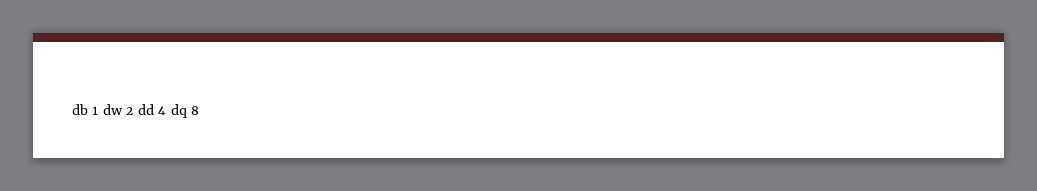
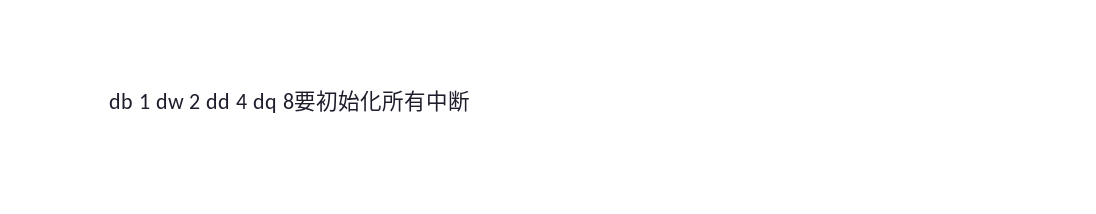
- db 1 dw 2 dd 4 dq 8
+ db 1 dw 2 dd 4 dq 8要初始化所有中断

